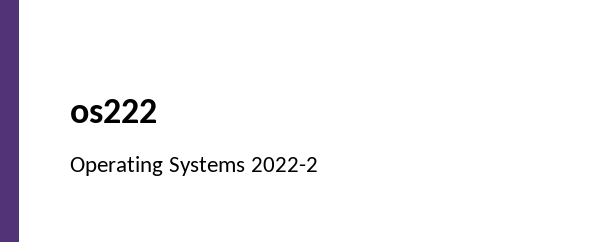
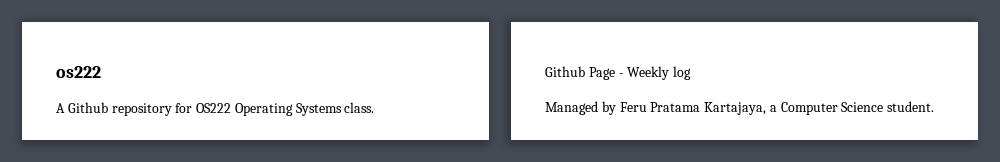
- Operating Systems 2022-2
+ A Github repository for OS222 Operating Systems class.
+ Github Page - Weekly log
+ Managed by Feru Pratama Kartajaya, a Computer Science student.

